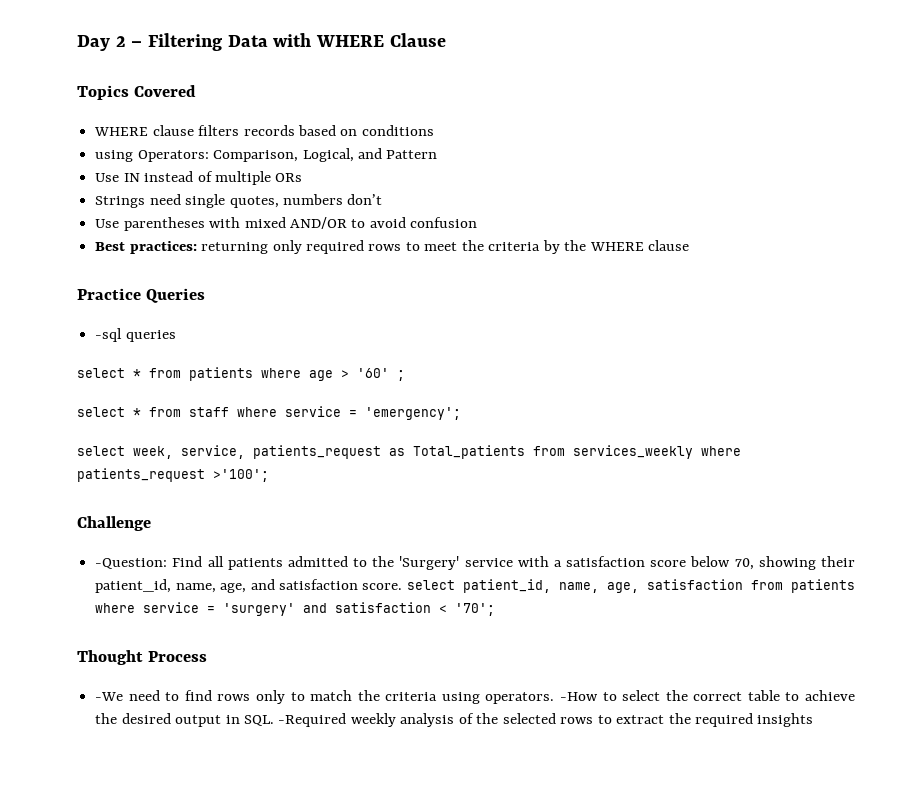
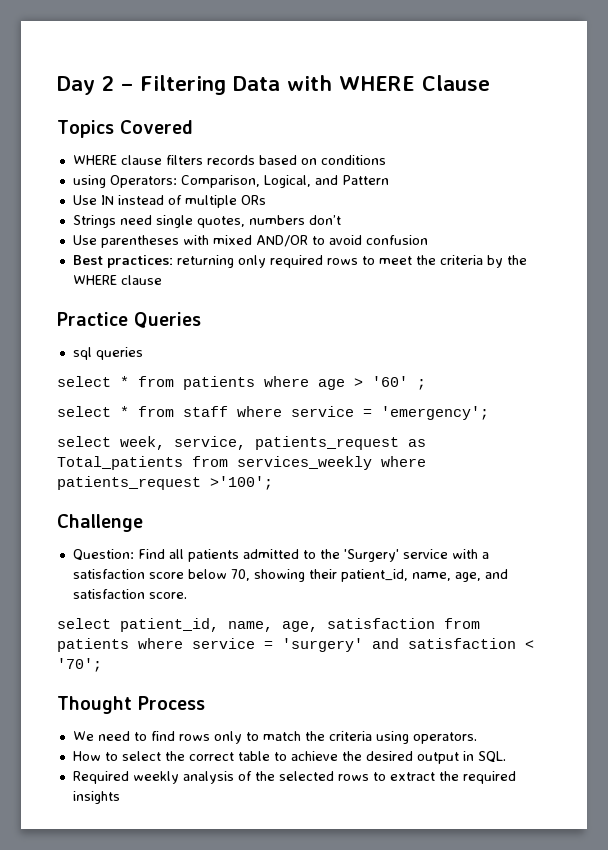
- -sql queries
+ sql queries
- -Question: Find all patients admitted to the 'Surgery' service with a satisfaction score below 70, showing their patient_id, name, age, and satisfaction score. select patient_id, name, age, satisfaction from patients where service = 'surgery' and satisfaction < '70';
+ Question: Find all patients admitted to the 'Surgery' service with a satisfaction score below 70, showing their patient_id, name, age, and satisfaction score.
+ select patient_id, name, age, satisfaction from patients where service = 'surgery' and satisfaction < '70';
- -We need to find rows only to match the criteria using operators. -How to select the correct table to achieve the desired output in SQL. -Required weekly analysis of the selected rows to extract the required insights
+ We need to find rows only to match the criteria using operators.
+ How to select the correct table to achieve the desired output in SQL.
+ Required weekly analysis of the selected rows to extract the required insights

